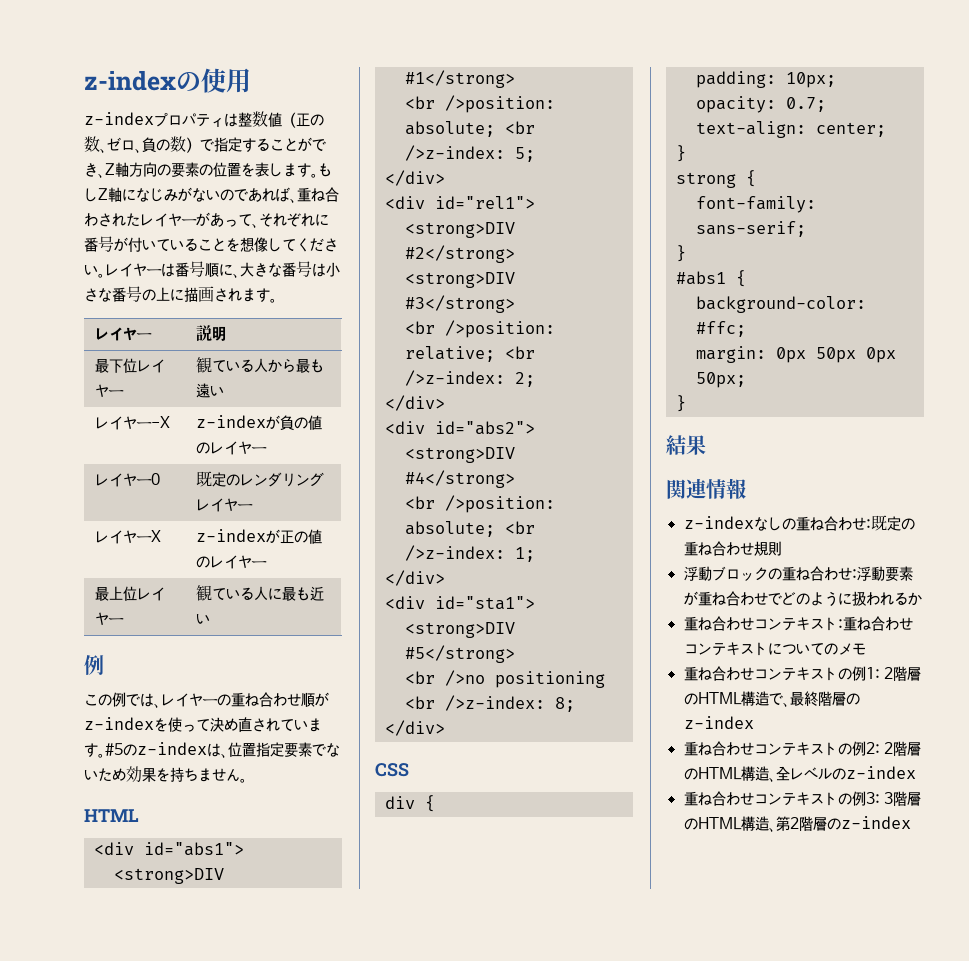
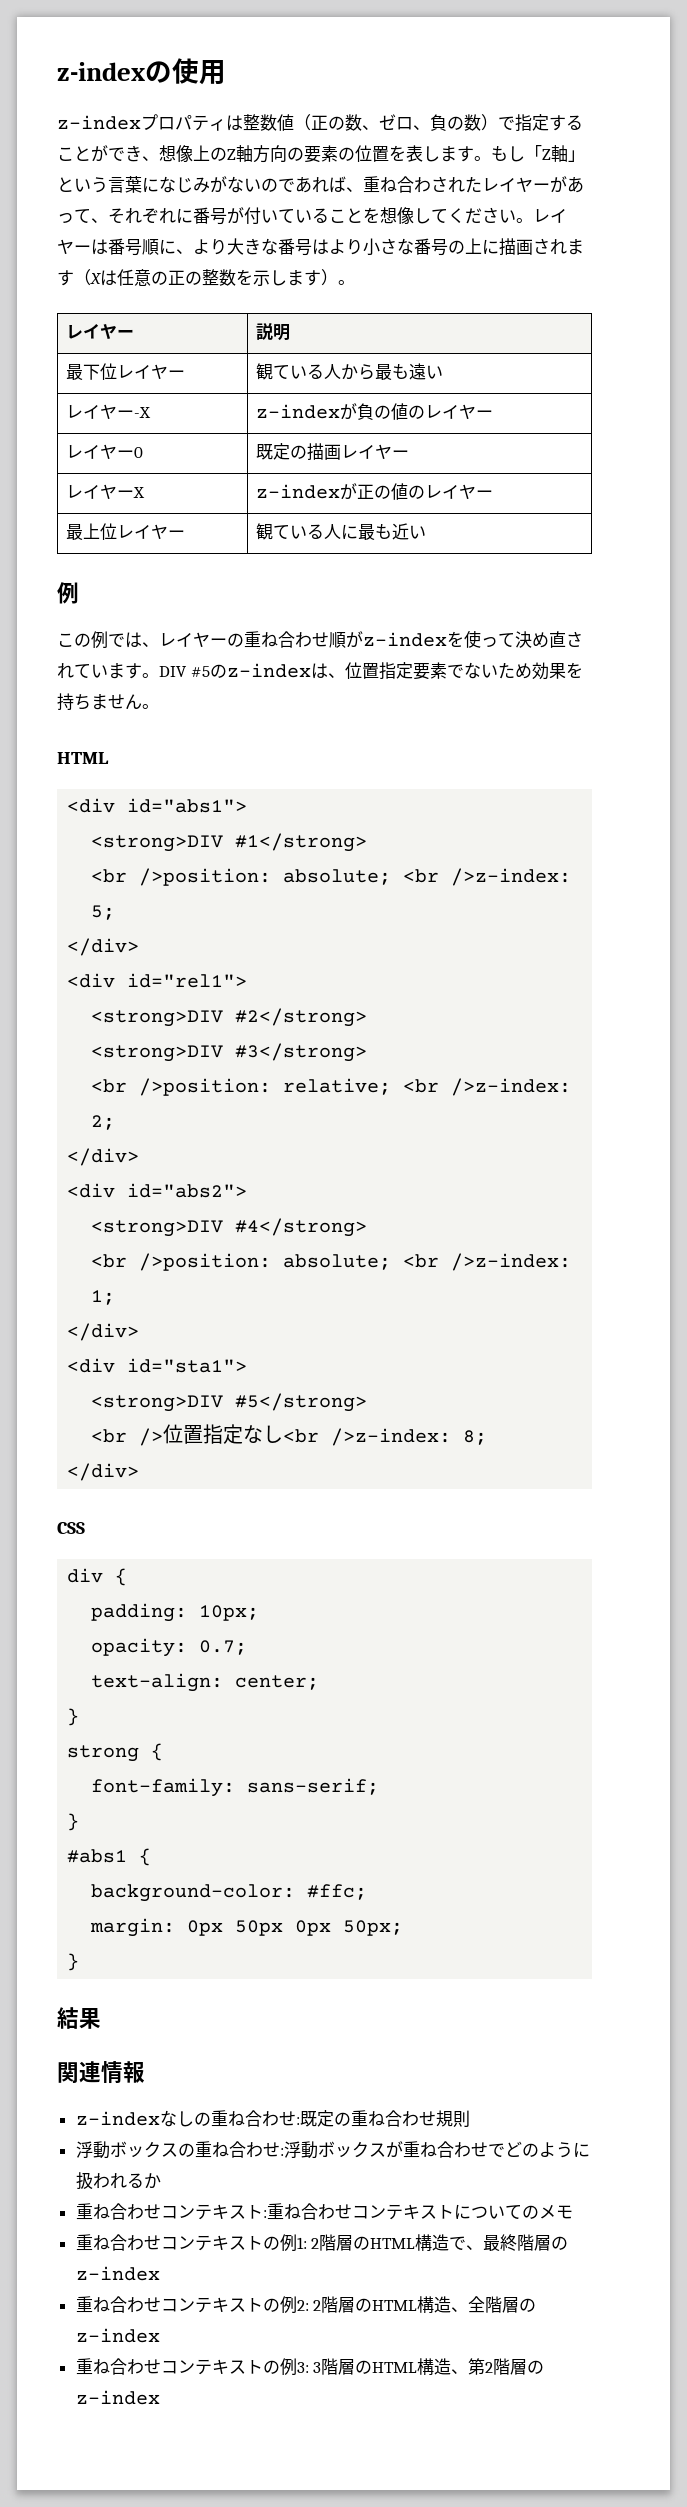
- z-indexプロパティは整数値（正の数、ゼロ、負の数）で指定することができ、Z軸方向の要素の位置を表します。
+ z-indexプロパティは整数値（正の数、ゼロ、負の数）で指定することができ、想像上のZ軸方向の要素の位置を表します。
- もしZ軸になじみがないのであれば、重ね合わされたレイヤーがあって、それぞれに番号が付いていることを想像してください。
+ もし「Z軸」という言葉になじみがないのであれば、重ね合わされたレイヤーがあって、それぞれに番号が付いていることを想像してください。
- レイヤーは番号順に、大きな番号は小さな番号の上に描画されます。
+ レイヤーは番号順に、より大きな番号はより小さな番号の上に描画されます（Xは任意の正の整数を示します）。
- レイヤー0 | 既定のレンダリングレイヤー
+ レイヤー0 | 既定の描画レイヤー
- #5のz-indexは、位置指定要素でないため効果を持ちません。
+ DIV #5のz-indexは、位置指定要素でないため効果を持ちません。
- <br />no positioning <br />z-index: 8;
+ <br />位置指定なし<br />z-index: 8;
- 浮動ブロックの重ね合わせ:浮動要素が重ね合わせでどのように扱われるか
+ 浮動ボックスの重ね合わせ:浮動ボックスが重ね合わせでどのように扱われるか
- 重ね合わせコンテキストの例2: 2階層のHTML構造、全レベルのz-index
+ 重ね合わせコンテキストの例2: 2階層のHTML構造、全階層のz-index

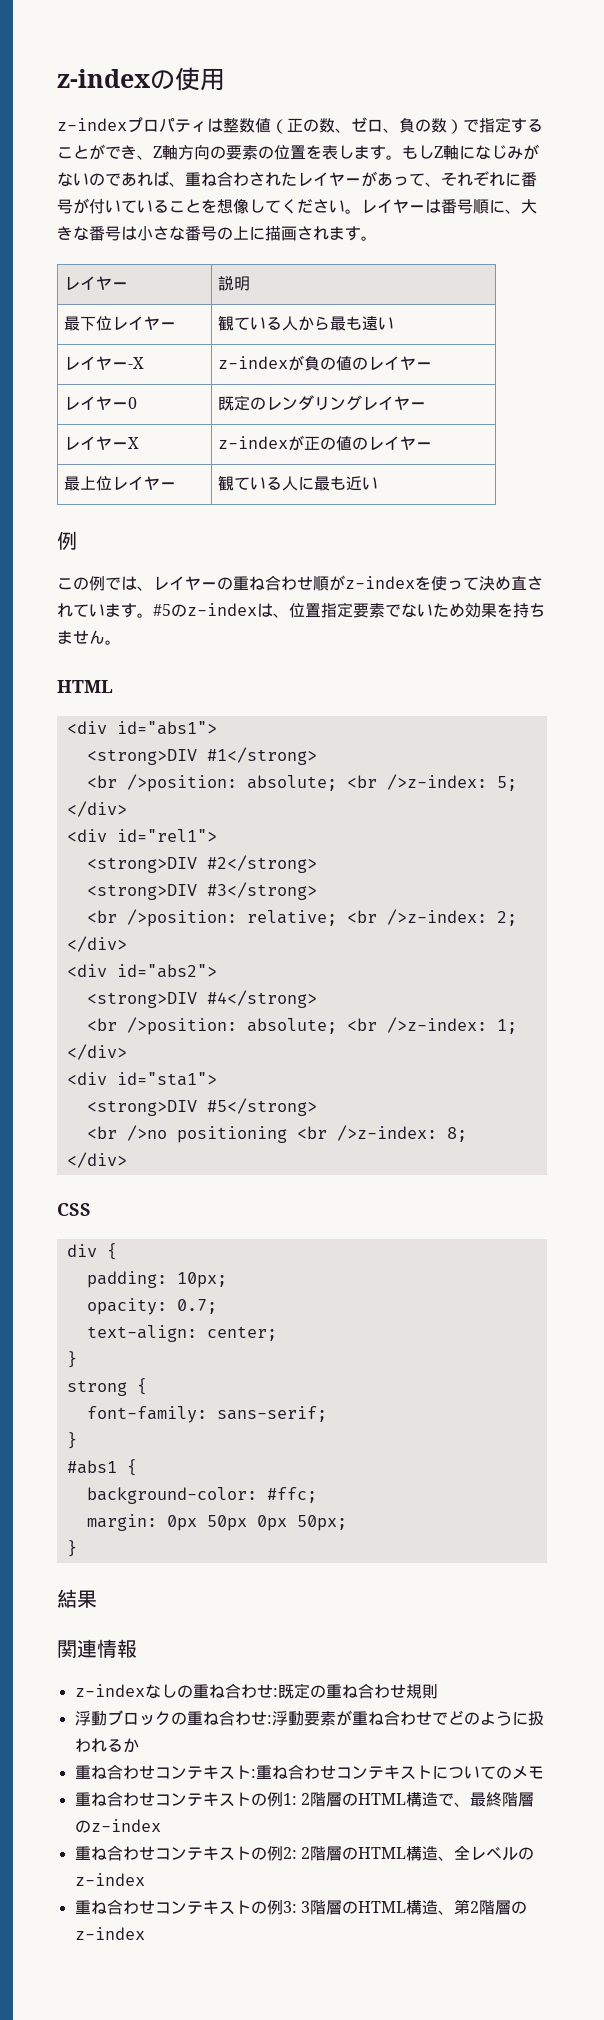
- z-indexプロパティは整数値（正の数、ゼロ、負の数）で指定することができ、想像上のZ軸方向の要素の位置を表します。
+ z-indexプロパティは整数値（正の数、ゼロ、負の数）で指定することができ、Z軸方向の要素の位置を表します。
- もし「Z軸」という言葉になじみがないのであれば、重ね合わされたレイヤーがあって、それぞれに番号が付いていることを想像してください。
+ もしZ軸になじみがないのであれば、重ね合わされたレイヤーがあって、それぞれに番号が付いていることを想像してください。
- レイヤーは番号順に、より大きな番号はより小さな番号の上に描画されます（Xは任意の正の整数を示します）。
+ レイヤーは番号順に、大きな番号は小さな番号の上に描画されます。
- レイヤー0 | 既定の描画レイヤー
+ レイヤー0 | 既定のレンダリングレイヤー
- DIV #5のz-indexは、位置指定要素でないため効果を持ちません。
+ #5のz-indexは、位置指定要素でないため効果を持ちません。
- <br />位置指定なし<br />z-index: 8;
+ <br />no positioning <br />z-index: 8;
- 浮動ボックスの重ね合わせ:浮動ボックスが重ね合わせでどのように扱われるか
+ 浮動ブロックの重ね合わせ:浮動要素が重ね合わせでどのように扱われるか
- 重ね合わせコンテキストの例2: 2階層のHTML構造、全階層のz-index
+ 重ね合わせコンテキストの例2: 2階層のHTML構造、全レベルのz-index

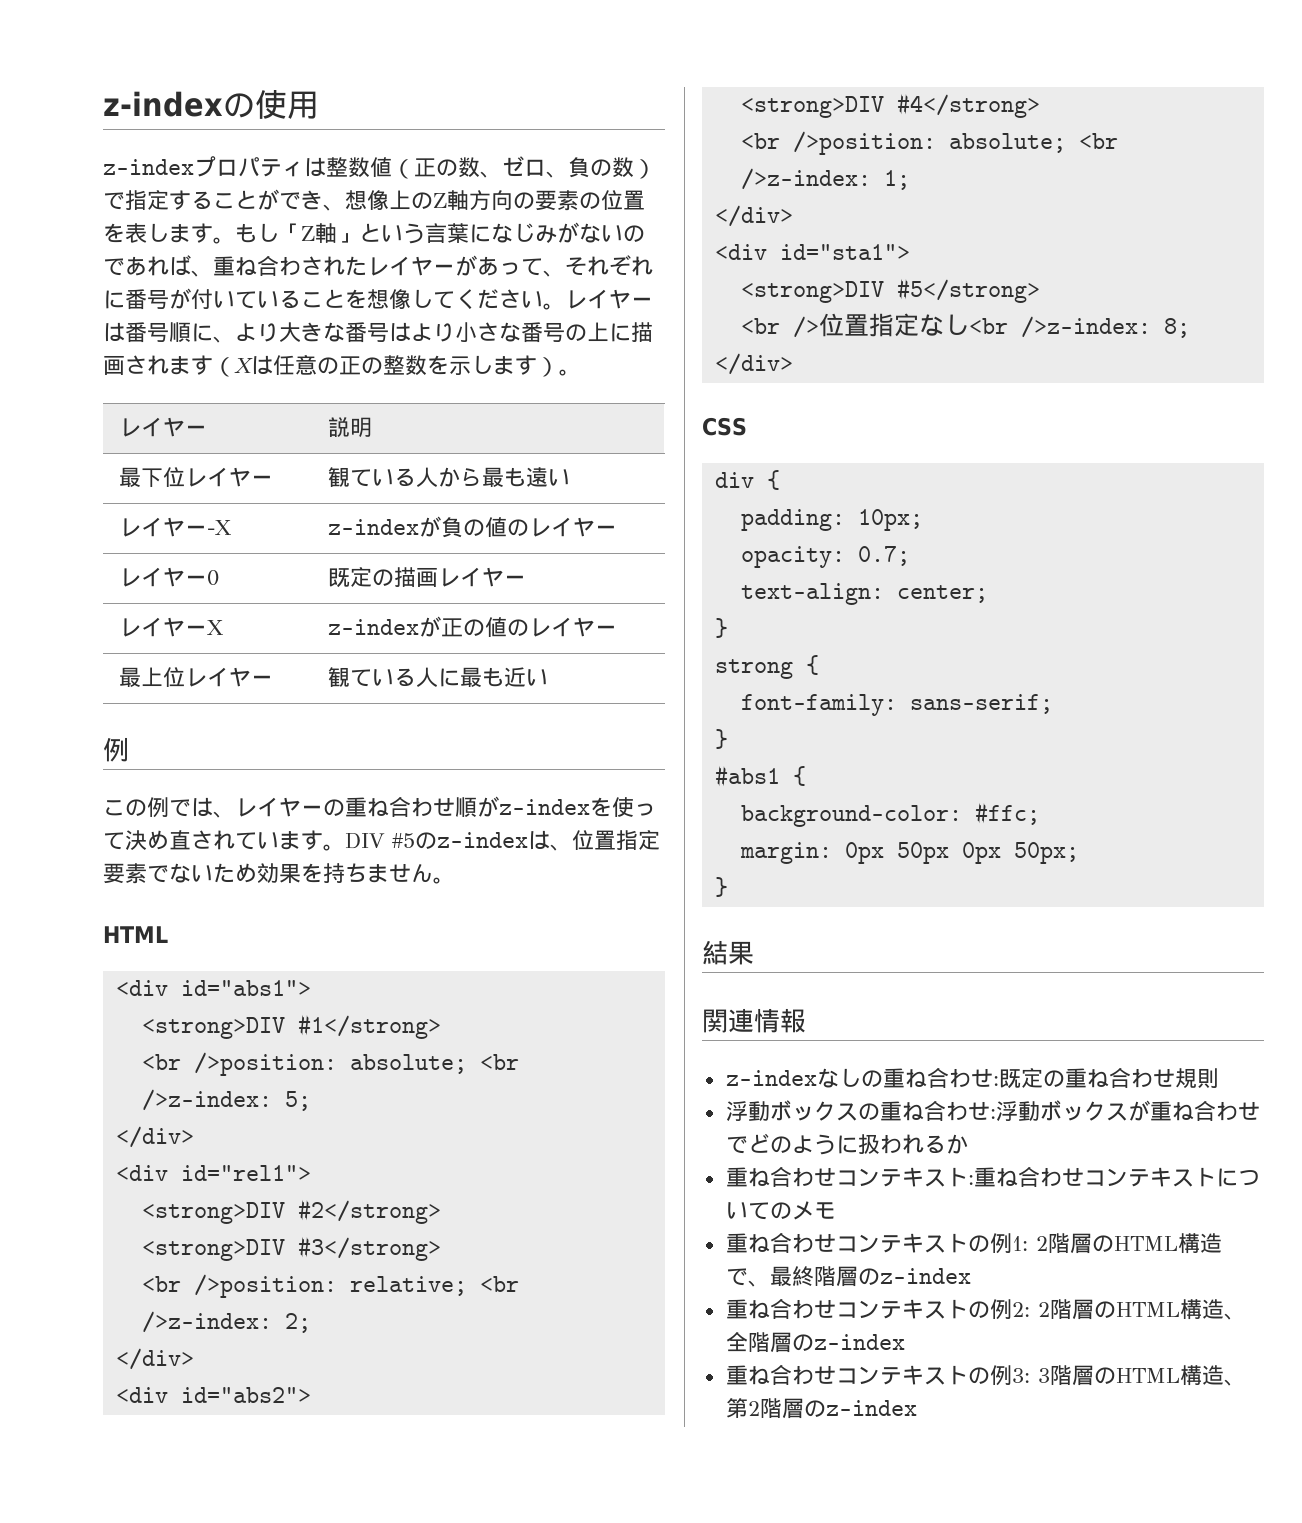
- z-indexプロパティは整数値（正の数、ゼロ、負の数）で指定することができ、Z軸方向の要素の位置を表します。
+ z-indexプロパティは整数値（正の数、ゼロ、負の数）で指定することができ、想像上のZ軸方向の要素の位置を表します。
- もしZ軸になじみがないのであれば、重ね合わされたレイヤーがあって、それぞれに番号が付いていることを想像してください。
+ もし「Z軸」という言葉になじみがないのであれば、重ね合わされたレイヤーがあって、それぞれに番号が付いていることを想像してください。
- レイヤーは番号順に、大きな番号は小さな番号の上に描画されます。
+ レイヤーは番号順に、より大きな番号はより小さな番号の上に描画されます（Xは任意の正の整数を示します）。
- レイヤー0 | 既定のレンダリングレイヤー
+ レイヤー0 | 既定の描画レイヤー
- #5のz-indexは、位置指定要素でないため効果を持ちません。
+ DIV #5のz-indexは、位置指定要素でないため効果を持ちません。
- <br />no positioning <br />z-index: 8;
+ <br />位置指定なし<br />z-index: 8;
- 浮動ブロックの重ね合わせ:浮動要素が重ね合わせでどのように扱われるか
+ 浮動ボックスの重ね合わせ:浮動ボックスが重ね合わせでどのように扱われるか
- 重ね合わせコンテキストの例2: 2階層のHTML構造、全レベルのz-index
+ 重ね合わせコンテキストの例2: 2階層のHTML構造、全階層のz-index

